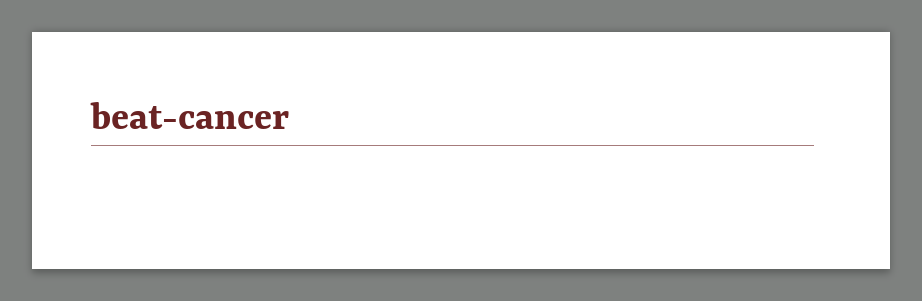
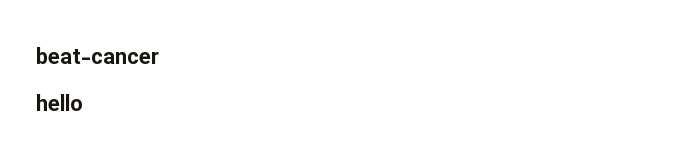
+ hello

